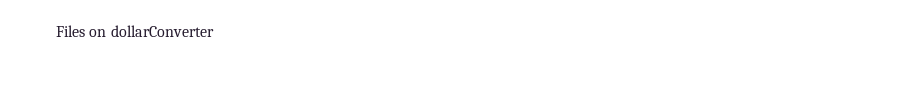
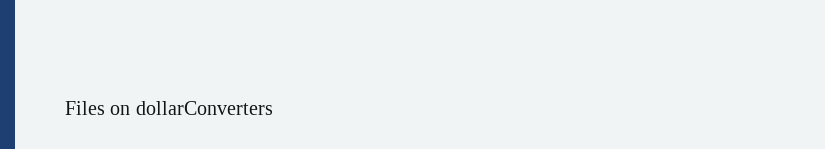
- Files on dollarConverter
+ Files on dollarConverters

